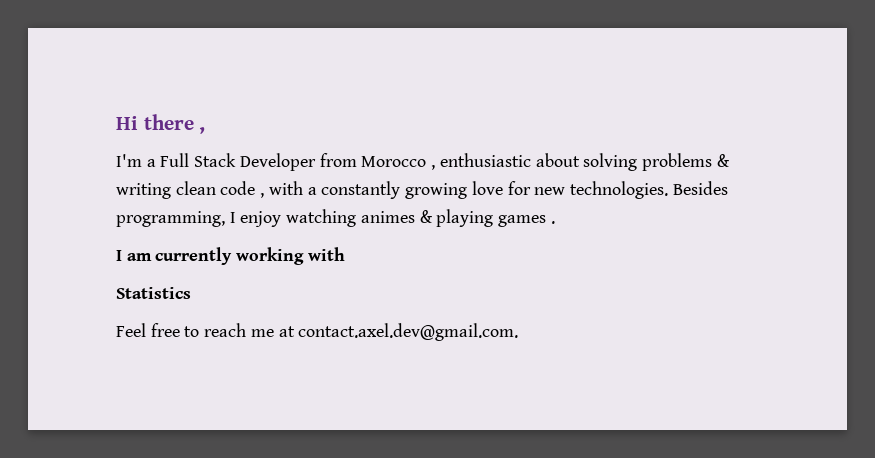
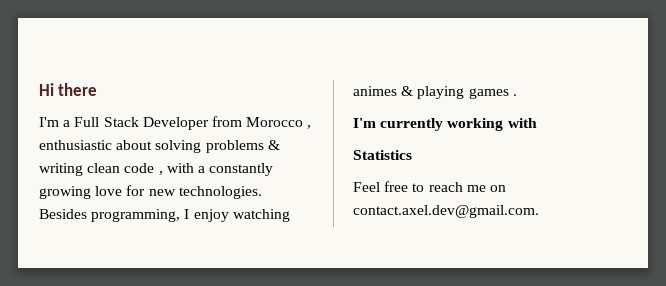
- Hi there ,
+ Hi there
- I am currently working with
+ I'm currently working with
- Feel free to reach me at contact.axel.dev@gmail.com.
+ Feel free to reach me on contact.axel.dev@gmail.com.

